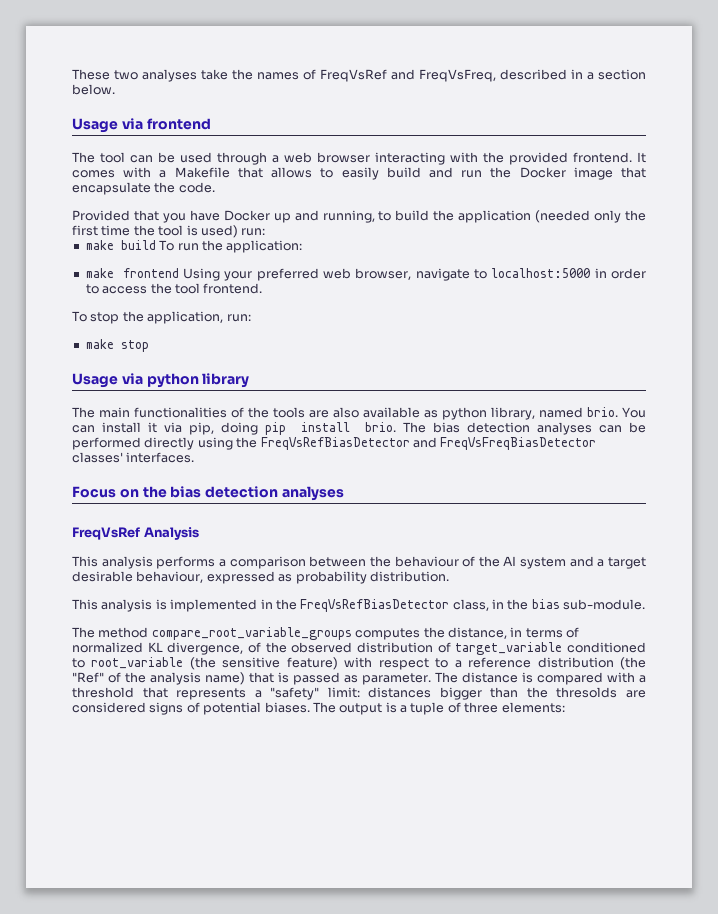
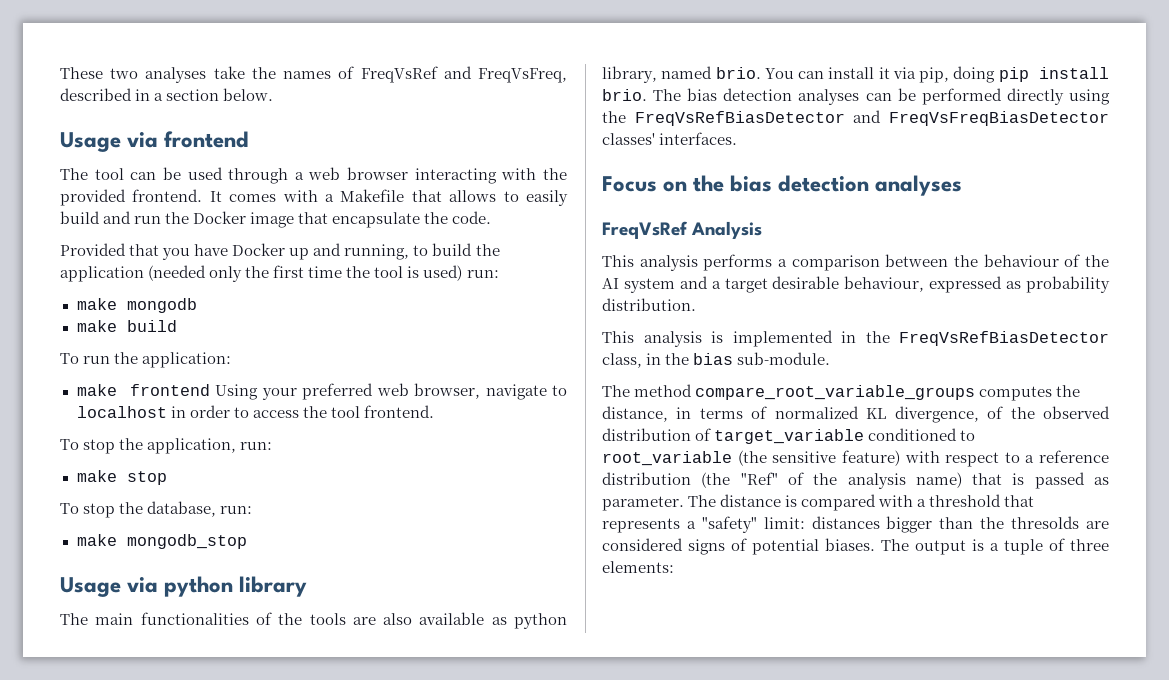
+ make mongodb
- make build To run the application:
+ make build
+ To run the application:
- make frontend Using your preferred web browser, navigate to localhost:5000 in order to access the tool frontend.
+ make frontend Using your preferred web browser, navigate to localhost in order to access the tool frontend.
+ To stop the database, run:
+ make mongodb_stop

